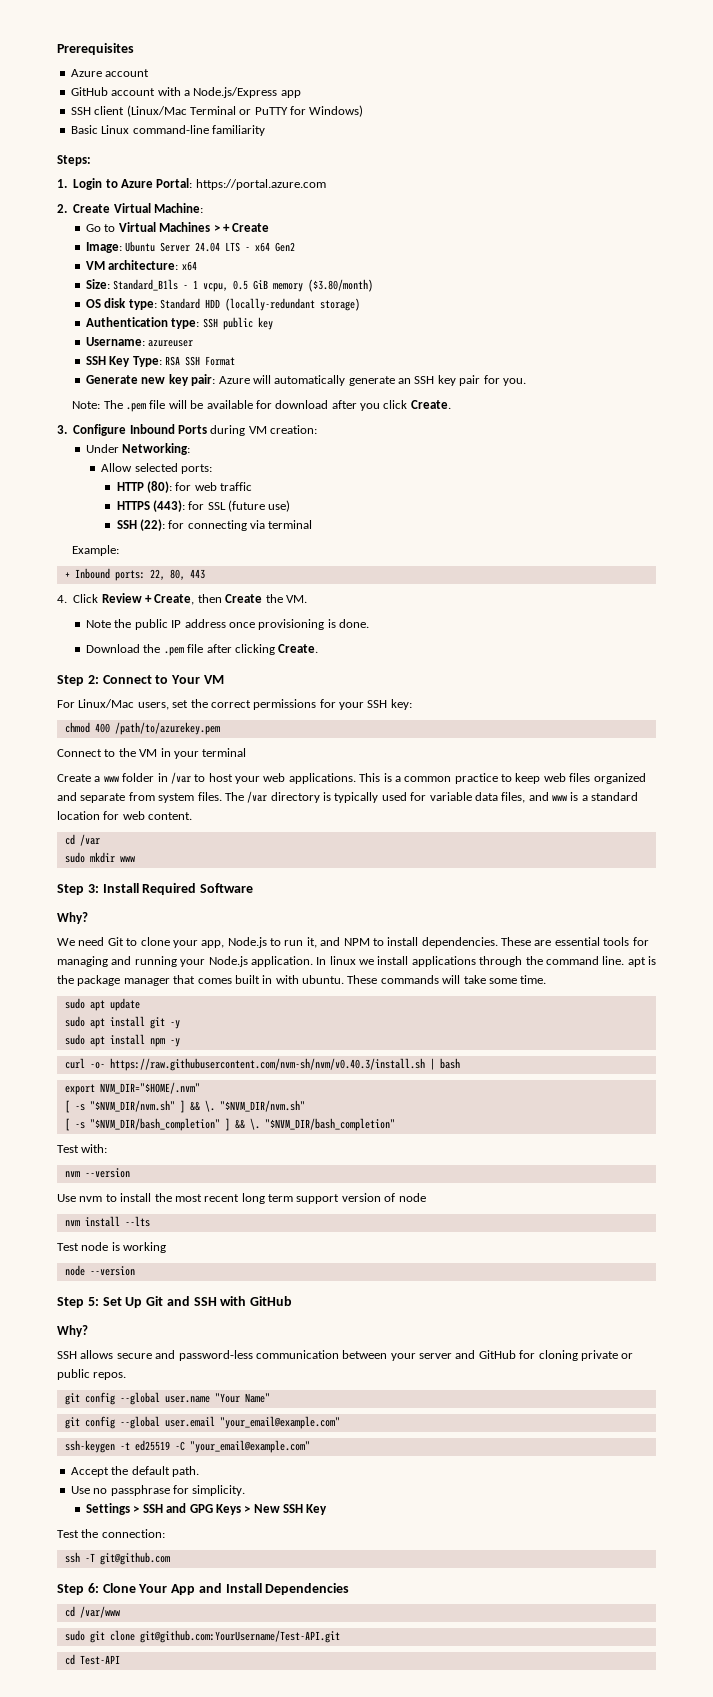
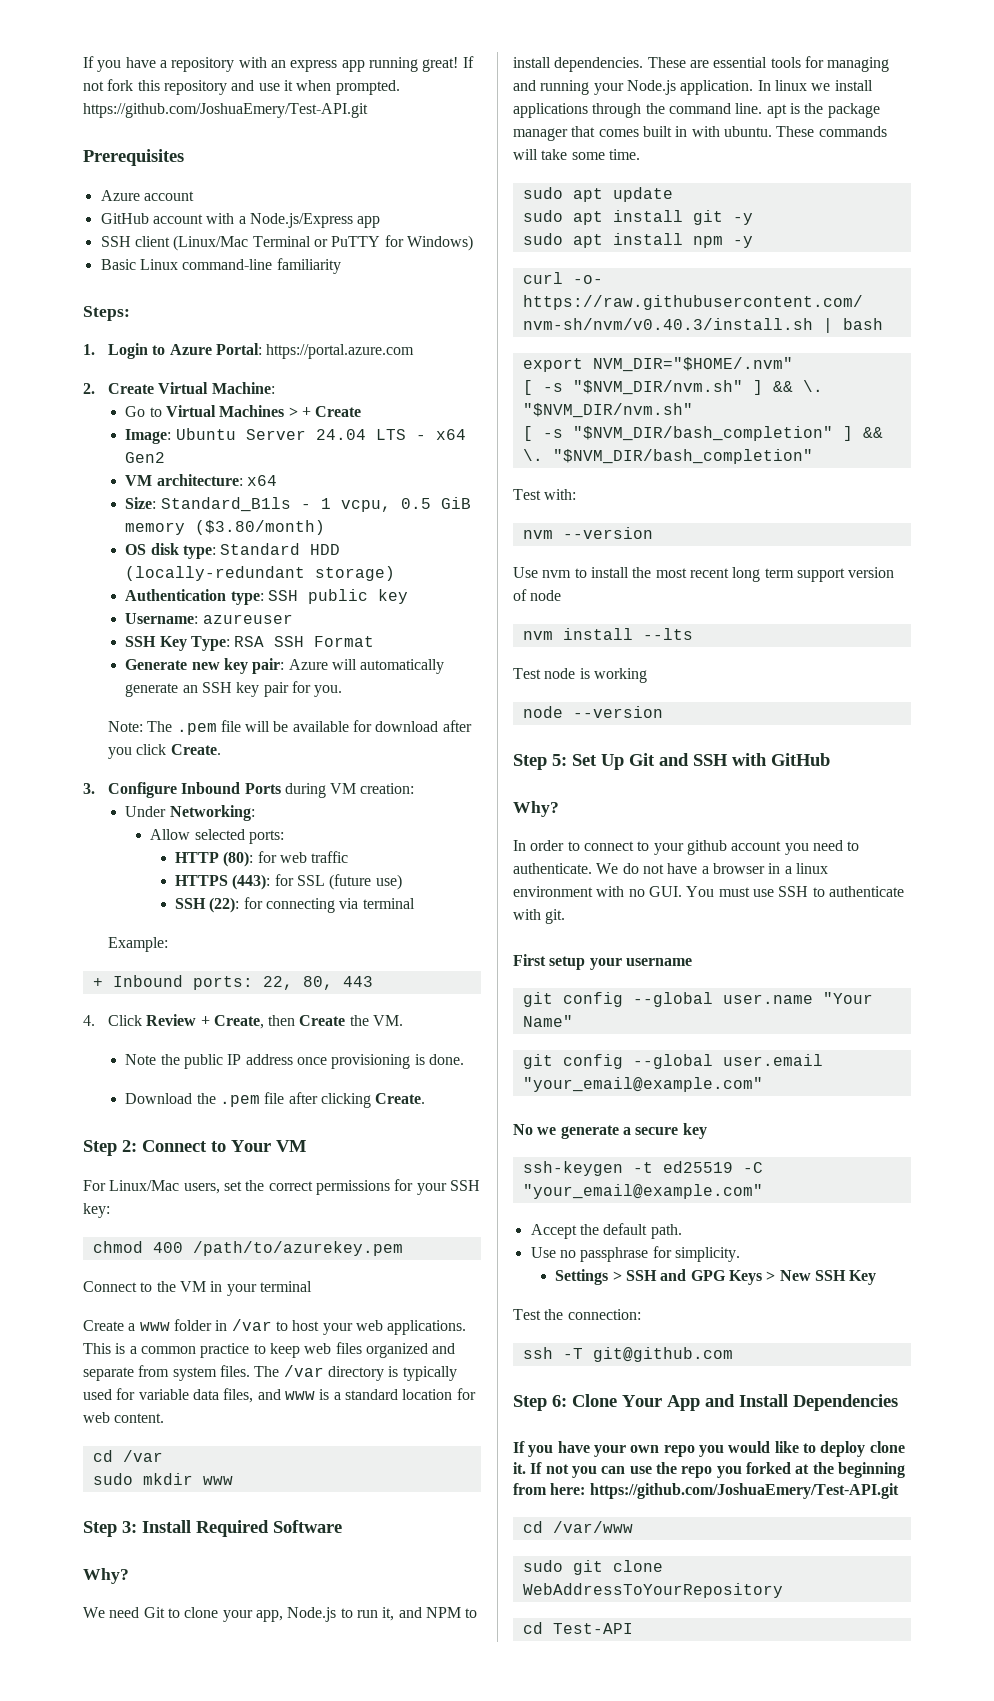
+ If you have a repository with an express app running great! If not fork this repository and use it when prompted. https://github.com/JoshuaEmery/Test-API.git
- SSH allows secure and password-less communication between your server and GitHub for cloning private or public repos.
+ In order to connect to your github account you need to authenticate. We do not have a browser in a linux environment with no GUI. You must use SSH to authenticate with git.
+ First setup your username
+ No we generate a secure key
+ If you have your own repo you would like to deploy clone it. If not you can use the repo you forked at the beginning from here: https://github.com/JoshuaEmery/Test-API.git
- sudo git clone git@github.com:YourUsername/Test-API.git
+ sudo git clone WebAddressToYourRepository

